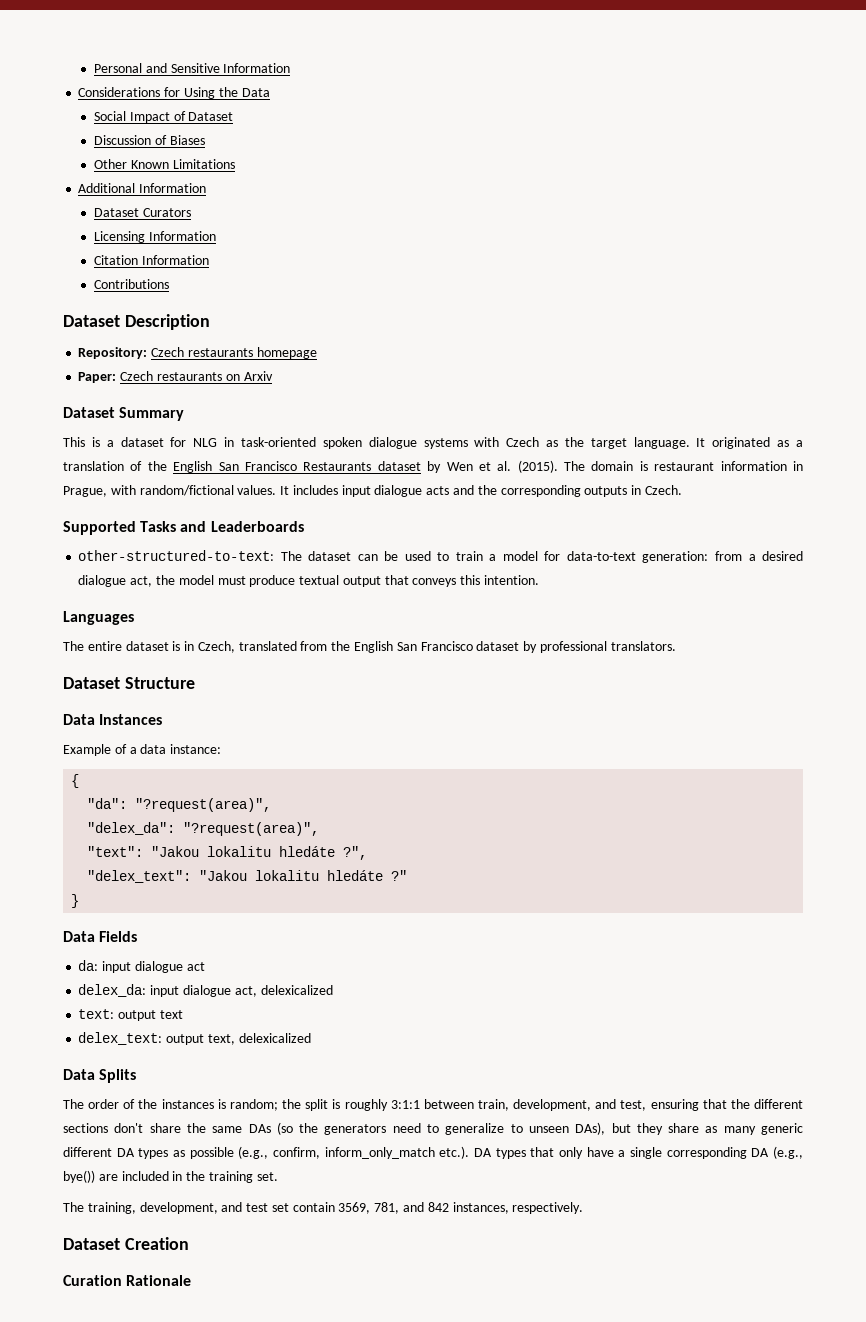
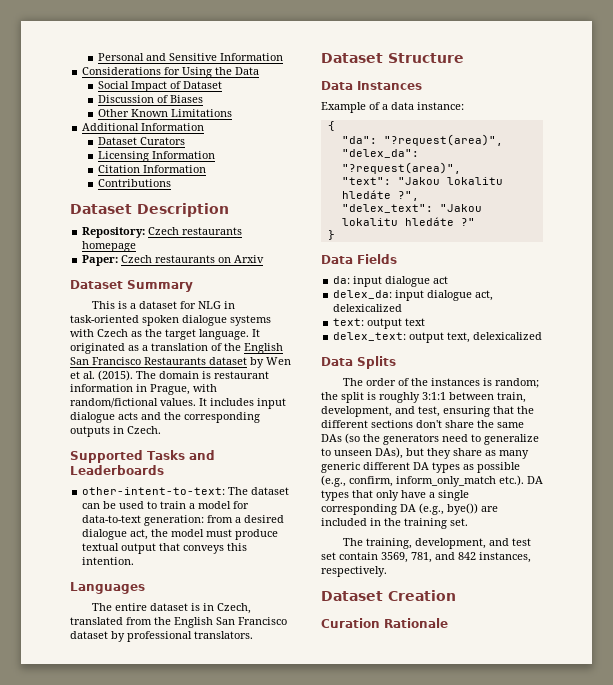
- other-structured-to-text: The dataset can be used to train a model for data-to-text generation: from a desired dialogue act, the model must produce textual output that conveys this intention.
+ other-intent-to-text: The dataset can be used to train a model for data-to-text generation: from a desired dialogue act, the model must produce textual output that conveys this intention.

